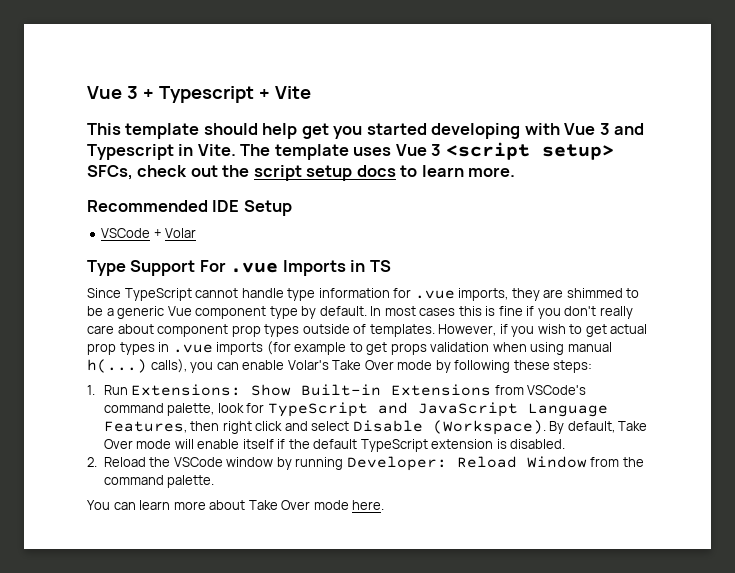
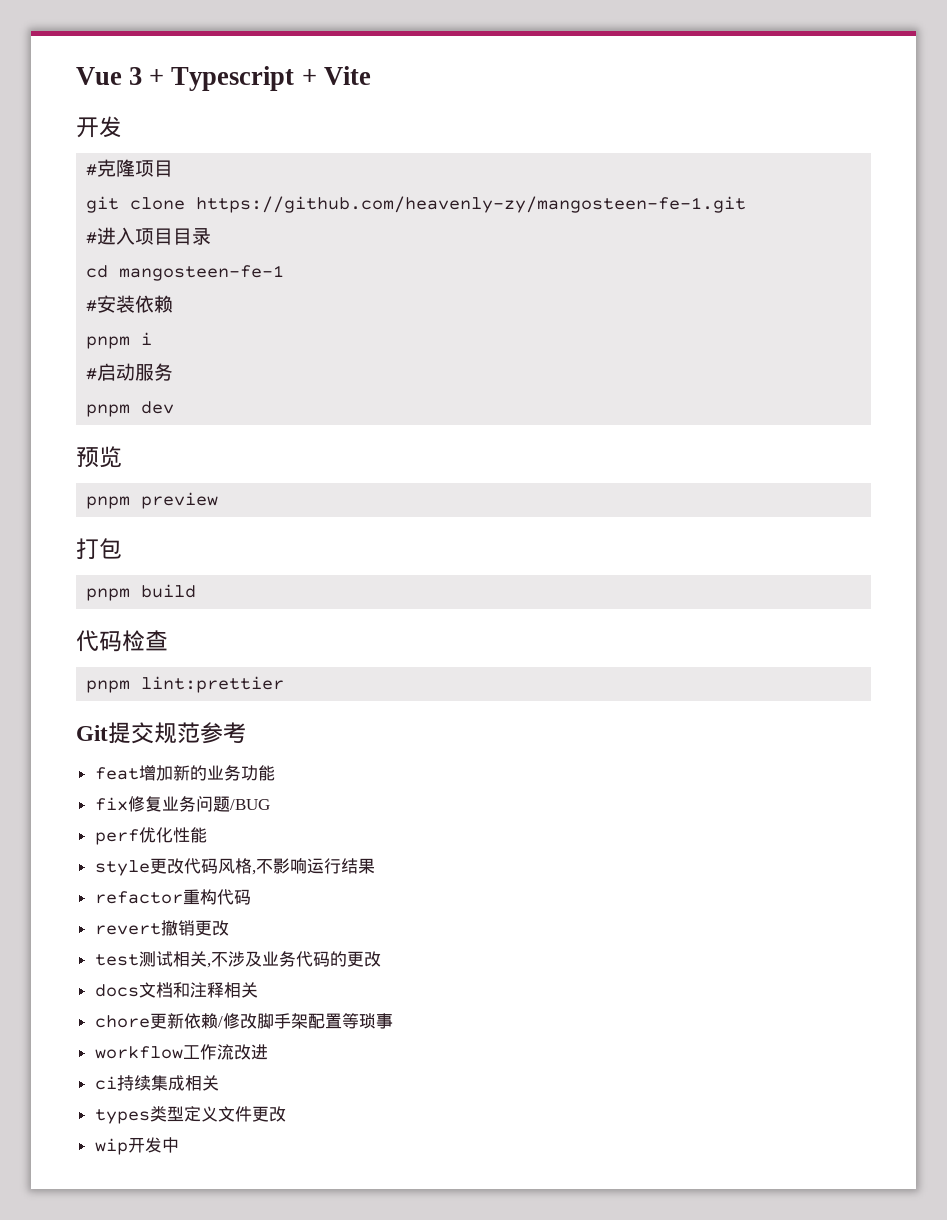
  Vue 3 + Typescript + Vite
- This template should help get you started developing with Vue 3 and Typescript in Vite. The template uses Vue 3 <script setup> SFCs, check out the script setup docs to learn more.
- Recommended IDE Setup
- VSCode + Volar
- Type Support For .vue Imports in TS
- Since TypeScript cannot handle type information for .vue imports, they are shimmed to be a generic Vue component type by default. In most cases this is fine if you don't really care about component prop types outside of templates. However, if you wish to get actual prop types in .vue imports (for example to get props validation when using manual h(...) calls), you can enable Volar's Take Over mode by following these steps:
- 1. Run Extensions: Show Built-in Extensions from VSCode's command palette, look for TypeScript and JavaScript Language Features, then right click and select Disable (Workspace). By default, Take Over mode will enable itself if the default TypeScript extension is disabled.
- 2. Reload the VSCode window by running Developer: Reload Window from the command palette.
- You can learn more about Take Over mode here.
+ 开发
+ #克隆项目
+ git clone https://github.com/heavenly-zy/mangosteen-fe-1.git
+ #进入项目目录
+ cd mangosteen-fe-1
+ #安装依赖
+ pnpm i
+ #启动服务
+ pnpm dev
+ 预览
+ pnpm preview
+ 打包
+ pnpm build
+ 代码检查
+ pnpm lint:prettier
+ Git提交规范参考
+ feat增加新的业务功能
+ fix修复业务问题/BUG
+ perf优化性能
+ style更改代码风格,不影响运行结果
+ refactor重构代码
+ revert撤销更改
+ test测试相关,不涉及业务代码的更改
+ docs文档和注释相关
+ chore更新依赖/修改脚手架配置等琐事
+ workflow工作流改进
+ ci持续集成相关
+ types类型定义文件更改
+ wip开发中

